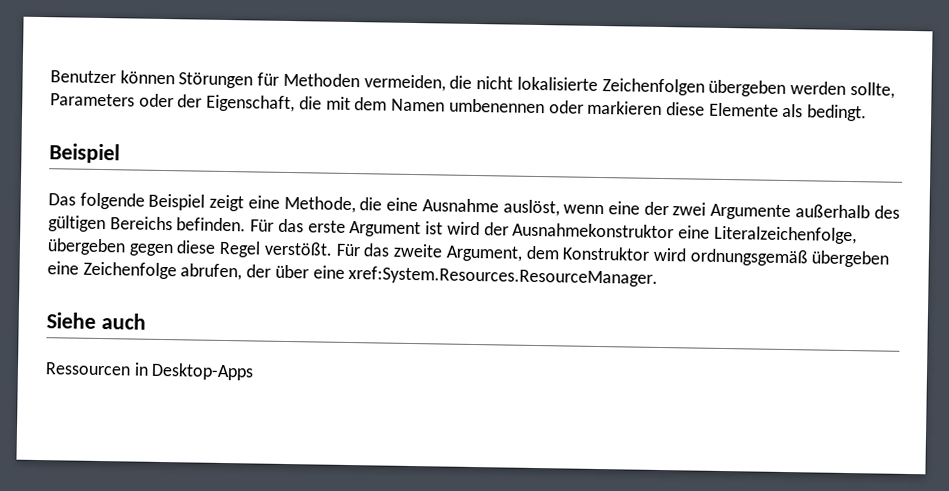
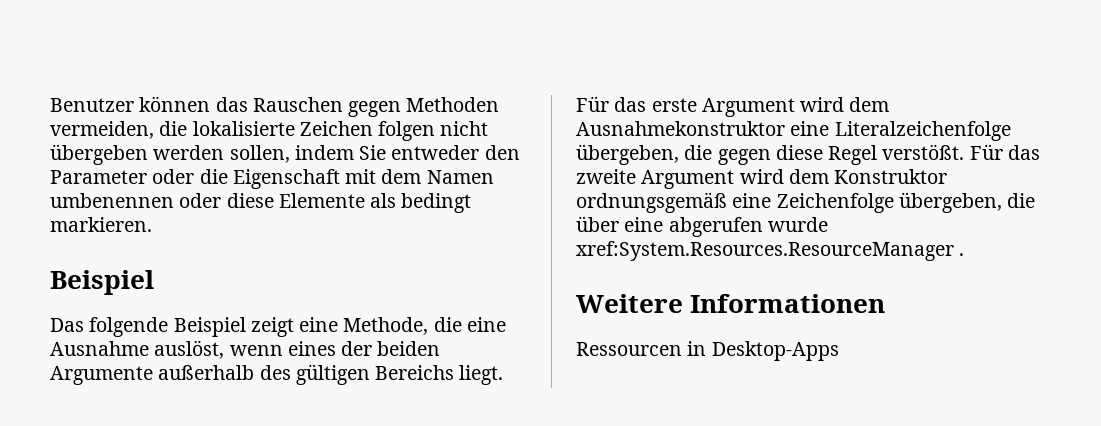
- Benutzer können Störungen für Methoden vermeiden, die nicht lokalisierte Zeichenfolgen übergeben werden sollte, Parameters oder der Eigenschaft, die mit dem Namen umbenennen oder markieren diese Elemente als bedingt.
+ Benutzer können das Rauschen gegen Methoden vermeiden, die lokalisierte Zeichen folgen nicht übergeben werden sollen, indem Sie entweder den Parameter oder die Eigenschaft mit dem Namen umbenennen oder diese Elemente als bedingt markieren.
- Das folgende Beispiel zeigt eine Methode, die eine Ausnahme auslöst, wenn eine der zwei Argumente außerhalb des gültigen Bereichs befinden.
+ Das folgende Beispiel zeigt eine Methode, die eine Ausnahme auslöst, wenn eines der beiden Argumente außerhalb des gültigen Bereichs liegt.
- Für das erste Argument ist wird der Ausnahmekonstruktor eine Literalzeichenfolge, übergeben gegen diese Regel verstößt.
+ Für das erste Argument wird dem Ausnahmekonstruktor eine Literalzeichenfolge übergeben, die gegen diese Regel verstößt.
- Für das zweite Argument, dem Konstruktor wird ordnungsgemäß übergeben eine Zeichenfolge abrufen, der über eine xref:System.Resources.ResourceManager.
- Siehe auch
+ Für das zweite Argument wird dem Konstruktor ordnungsgemäß eine Zeichenfolge übergeben, die über eine abgerufen wurde xref:System.Resources.ResourceManager .
+ Weitere Informationen

